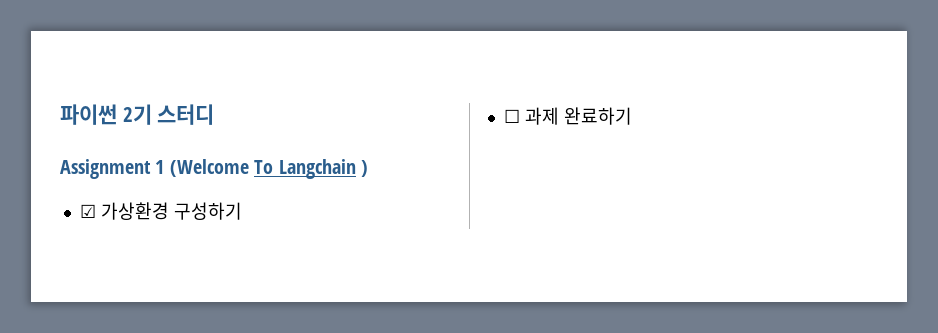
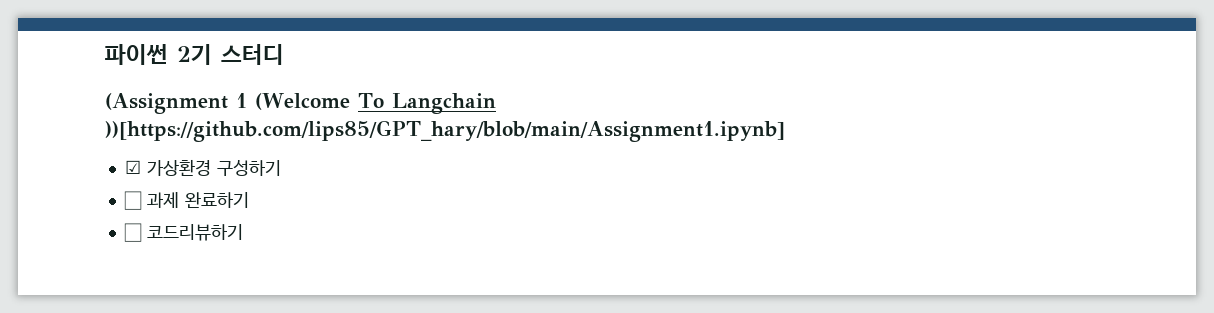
- Assignment 1 (Welcome To Langchain )
+ (Assignment 1 (Welcome To Langchain ))[https://github.com/lips85/GPT_hary/blob/main/Assignment1.ipynb]
+ ☐ 코드리뷰하기

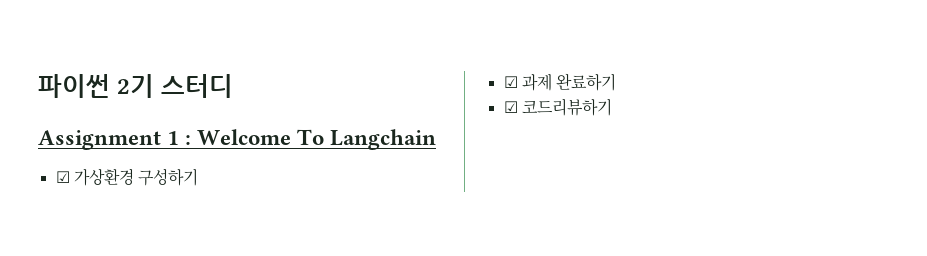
- (Assignment 1 (Welcome To Langchain ))[https://github.com/lips85/GPT_hary/blob/main/Assignment1.ipynb]
+ Assignment 1 : Welcome To Langchain
- ☐ 과제 완료하기
+ ☑ 과제 완료하기
- ☐ 코드리뷰하기
+ ☑ 코드리뷰하기

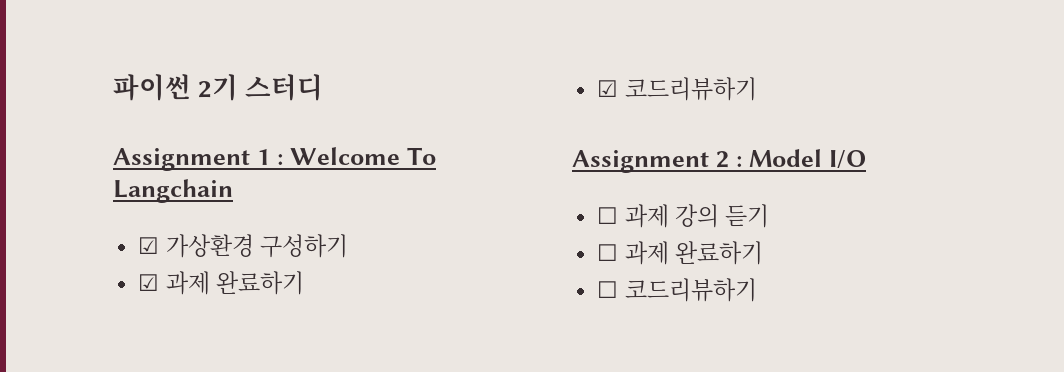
+ Assignment 2 : Model I/O
+ ☐ 과제 강의 듣기
+ ☐ 과제 완료하기
+ ☐ 코드리뷰하기

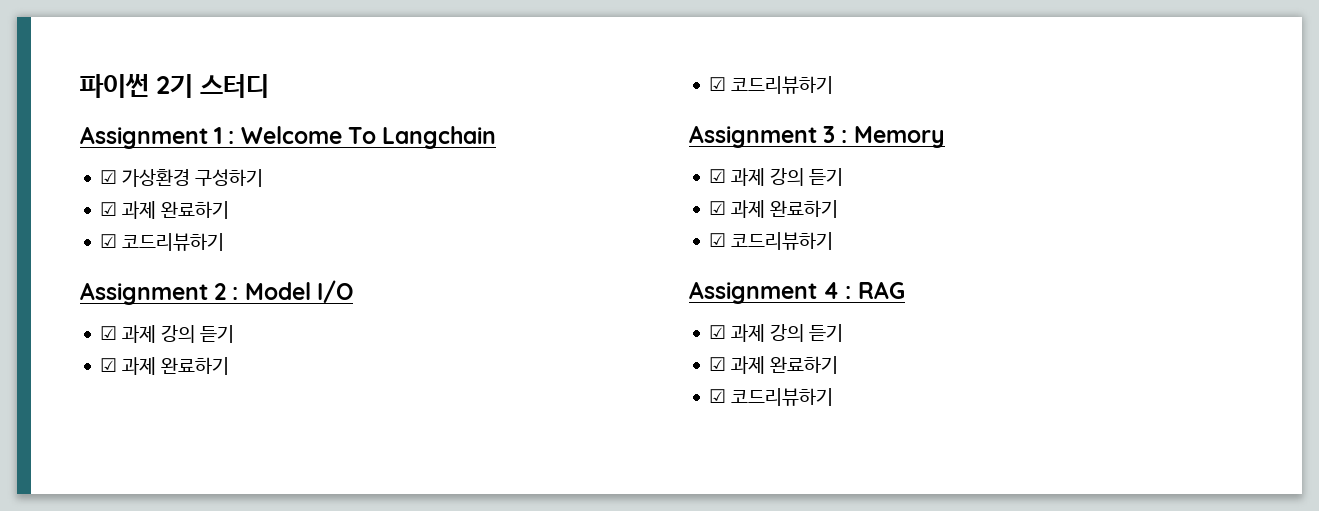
  Assignment 2 : Model I/O
- ☐ 과제 강의 듣기
- ☐ 과제 완료하기
- ☐ 코드리뷰하기
+ ☑ 과제 강의 듣기
+ ☑ 과제 완료하기
+ ☑ 코드리뷰하기
+ Assignment 3 : Memory
+ ☑ 과제 강의 듣기
+ ☑ 과제 완료하기
+ ☑ 코드리뷰하기
+ Assignment 4 : RAG
+ ☑ 과제 강의 듣기
+ ☑ 과제 완료하기
+ ☑ 코드리뷰하기

